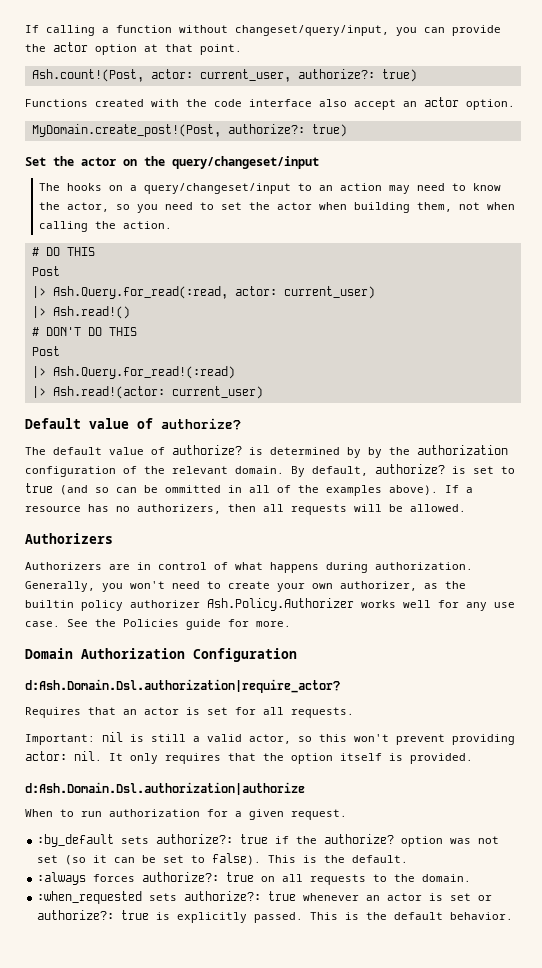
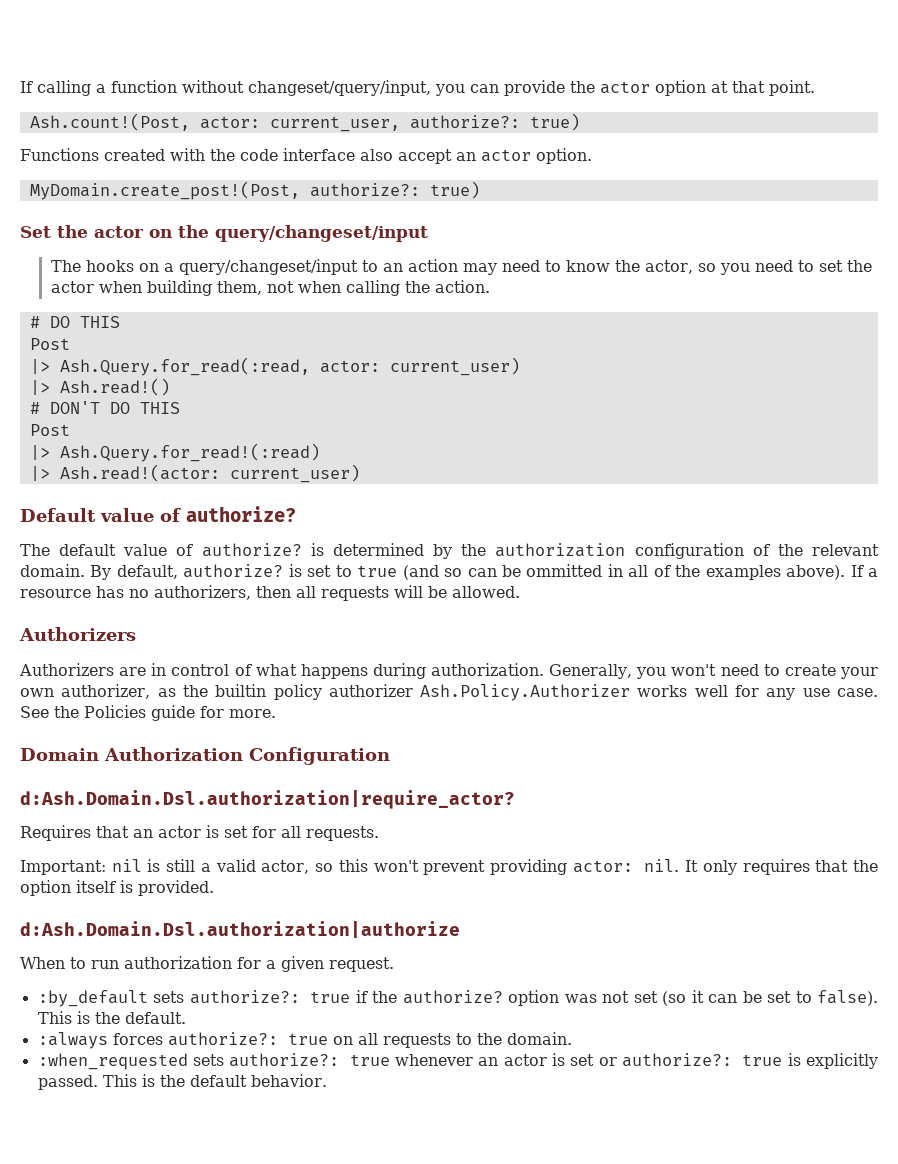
- The default value of authorize? is determined by by the authorization configuration of the relevant domain.
+ The default value of authorize? is determined by the authorization configuration of the relevant domain.

